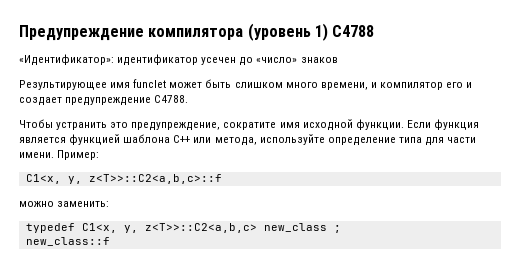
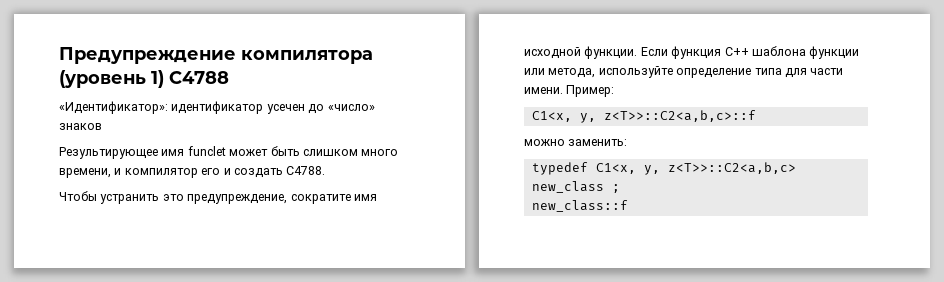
- Результирующее имя funclet может быть слишком много времени, и компилятор его и создает предупреждение C4788.
+ Результирующее имя funclet может быть слишком много времени, и компилятор его и создать C4788.
- Если функция является функцией шаблона C++ или метода, используйте определение типа для части имени.
+ Если функция C++ шаблона функции или метода, используйте определение типа для части имени.

